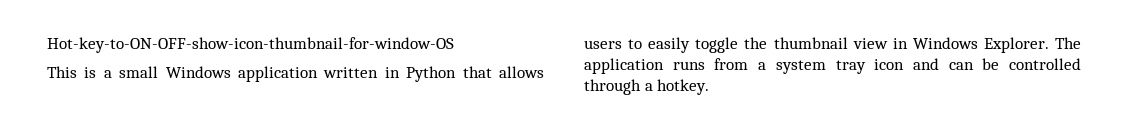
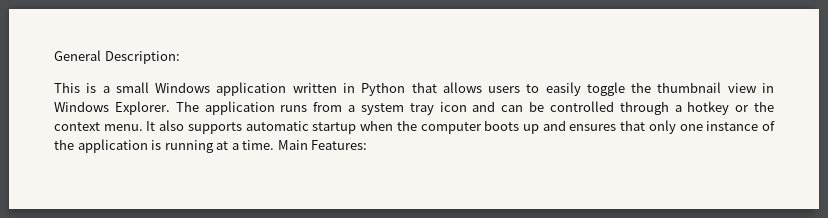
- Hot-key-to-ON-OFF-show-icon-thumbnail-for-window-OS
+ General Description:
- The application runs from a system tray icon and can be controlled through a hotkey.
+ The application runs from a system tray icon and can be controlled through a hotkey or the context menu. It also supports automatic startup when the computer boots up and ensures that only one instance of the application is running at a time. Main Features:

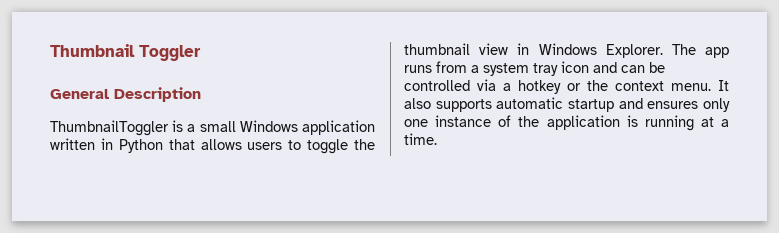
- General Description:
- This is a small Windows application written in Python that allows users to easily toggle the thumbnail view in Windows Explorer.
+ Thumbnail Toggler
+ General Description
+ ThumbnailToggler is a small Windows application written in Python that allows users to toggle the thumbnail view in Windows Explorer.
- The application runs from a system tray icon and can be controlled through a hotkey or the context menu.
+ The app runs from a system tray icon and can be controlled via a hotkey or the context menu.
- It also supports automatic startup when the computer boots up and ensures that only one instance of the application is running at a time. Main Features:
+ It also supports automatic startup and ensures only one instance of the application is running at a time.

